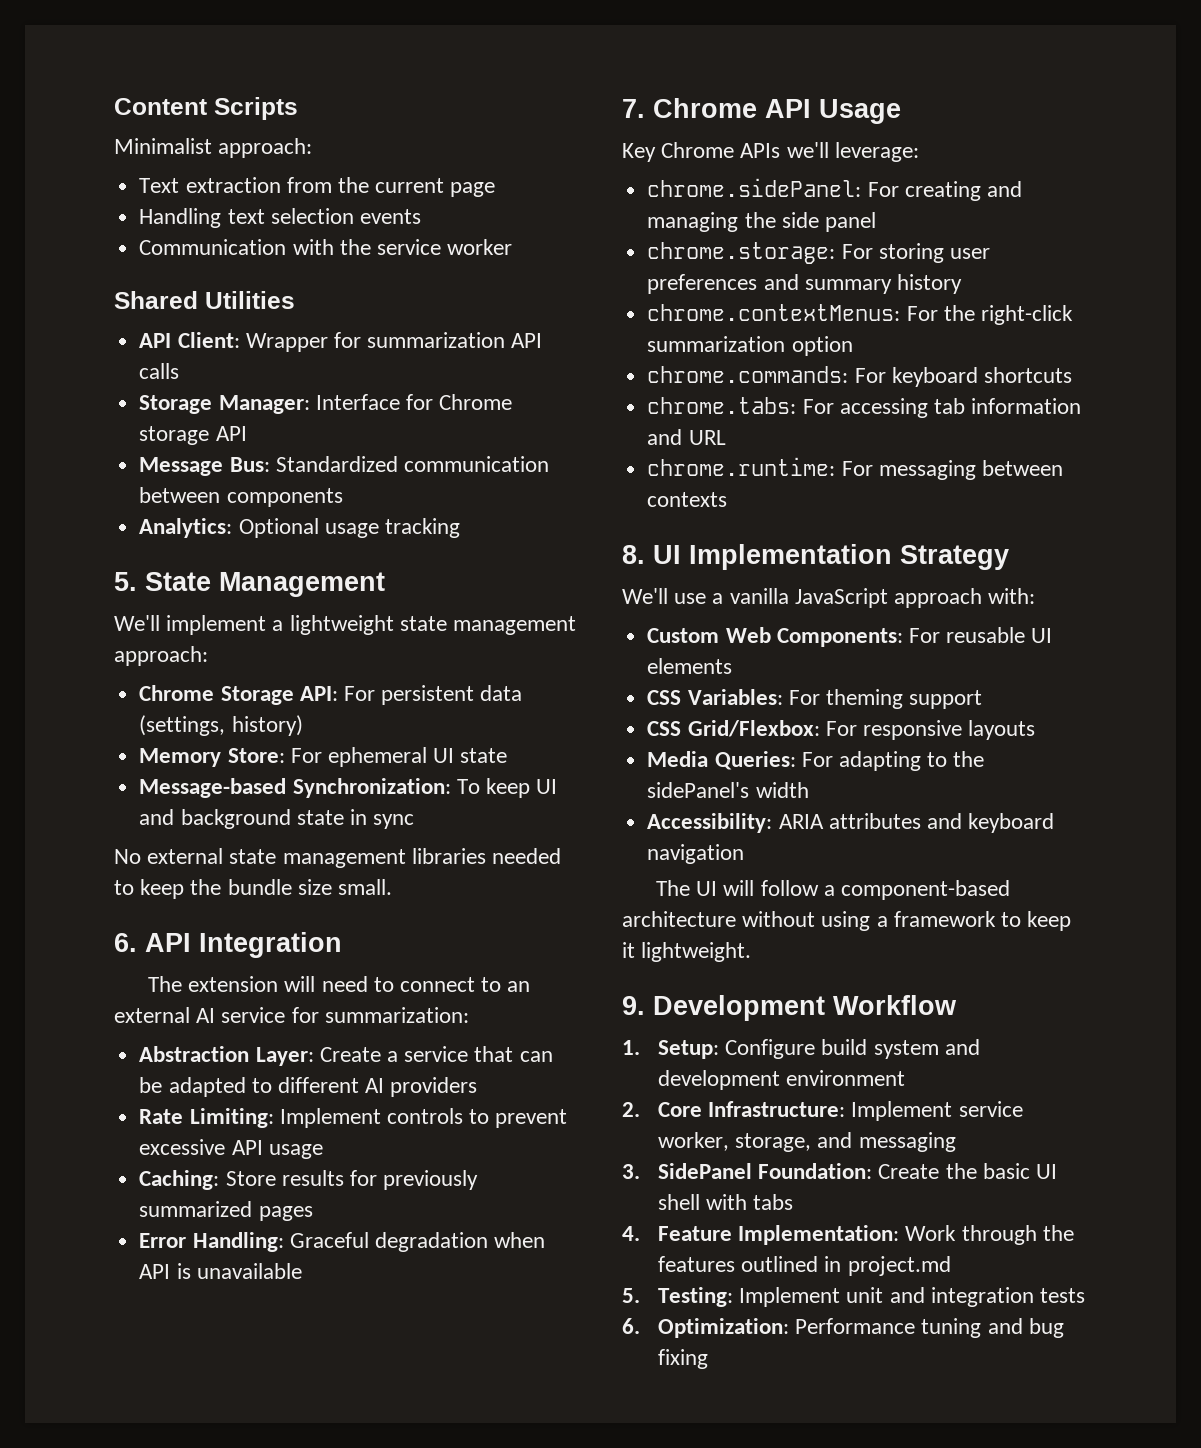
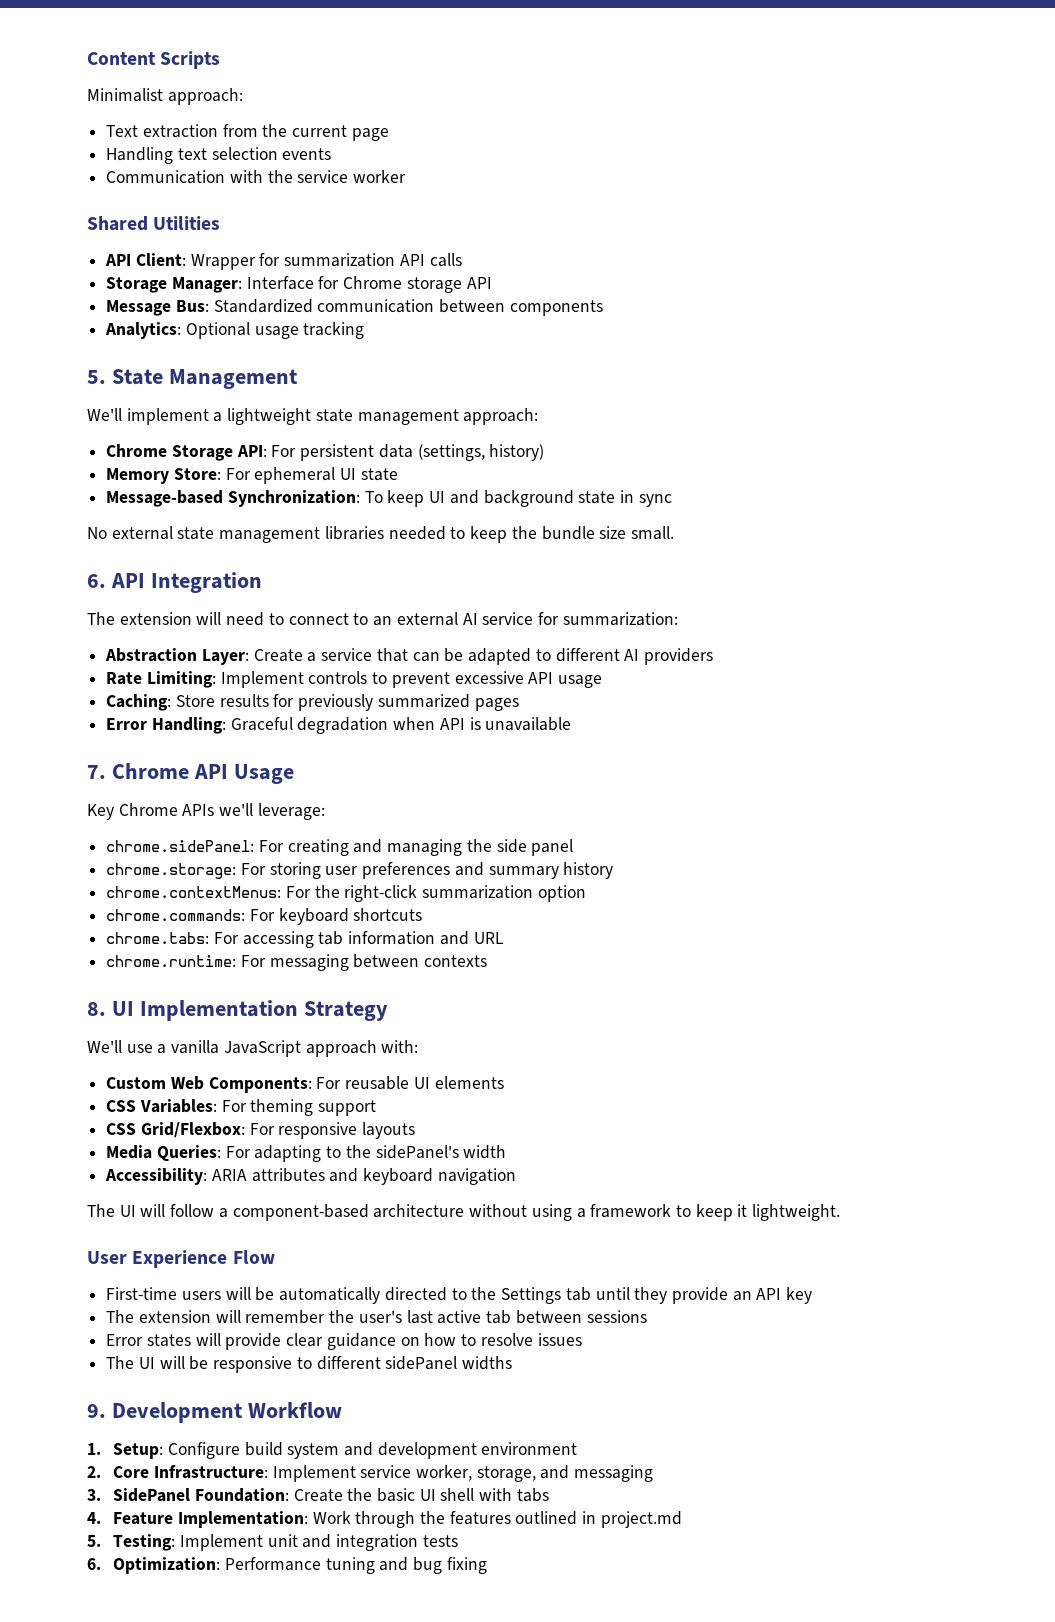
+ User Experience Flow
+ First-time users will be automatically directed to the Settings tab until they provide an API key
+ The extension will remember the user's last active tab between sessions
+ Error states will provide clear guidance on how to resolve issues
+ The UI will be responsive to different sidePanel widths

